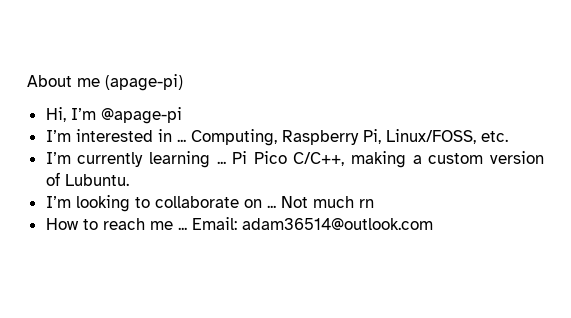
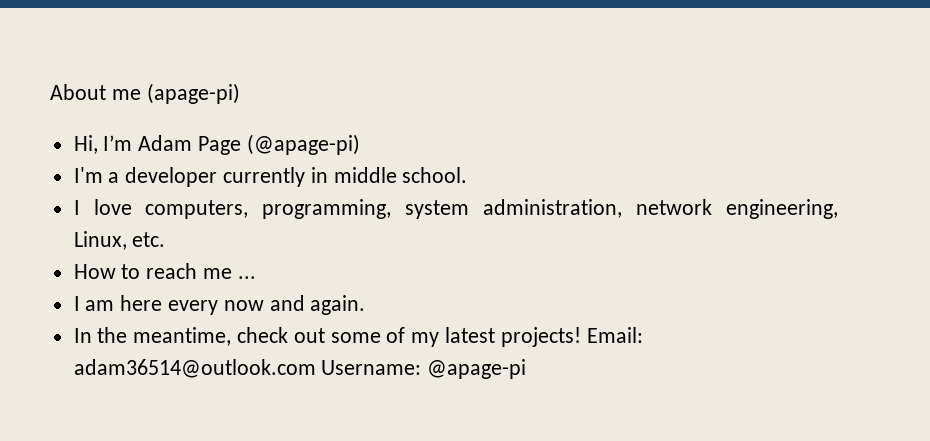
- Hi, I’m @apage-pi
- I’m interested in ... Computing, Raspberry Pi, Linux/FOSS, etc.
- I’m currently learning ... Pi Pico C/C++, making a custom version of Lubuntu.
- I’m looking to collaborate on ... Not much rn
+ Hi, I’m Adam Page (@apage-pi)
+ I'm a developer currently in middle school.
+ I love computers, programming, system administration, network engineering, Linux, etc.
- How to reach me ... Email: adam36514@outlook.com
+ How to reach me ...
+ I am here every now and again.
+ In the meantime, check out some of my latest projects! Email: adam36514@outlook.com Username: @apage-pi

